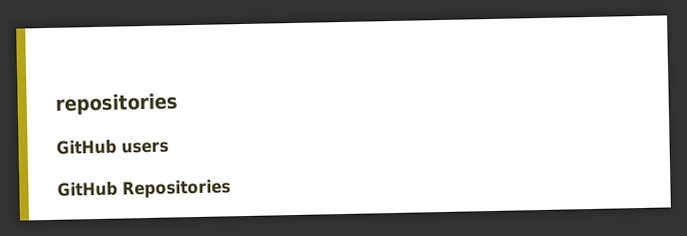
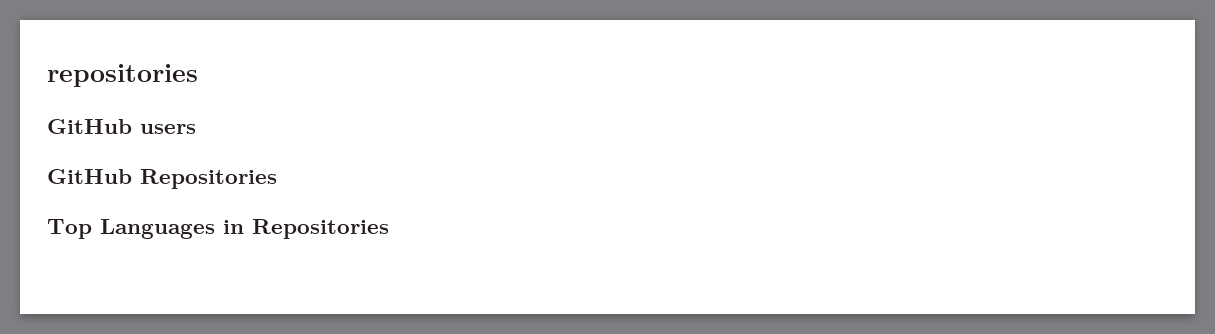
+ Top Languages in Repositories

